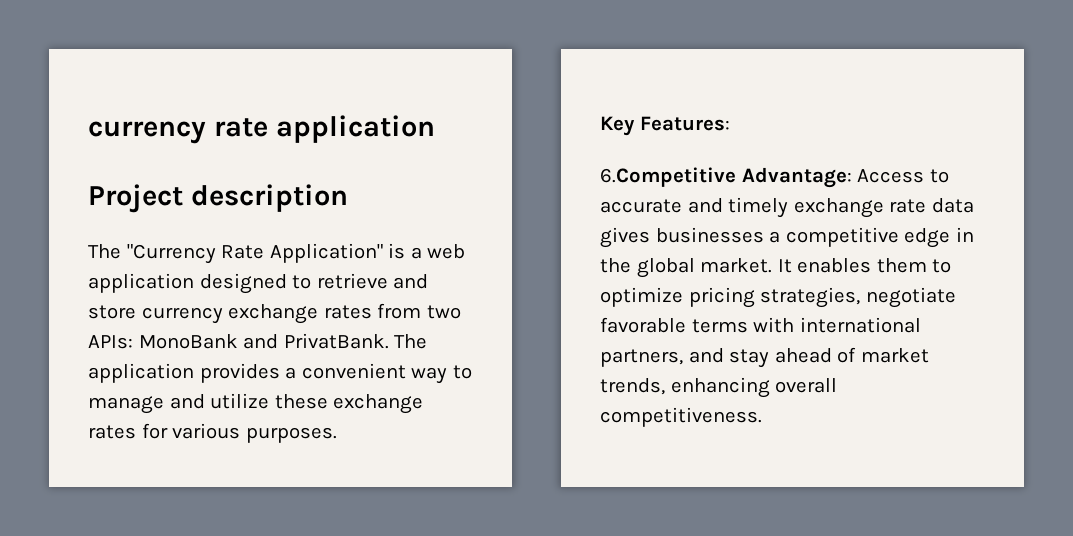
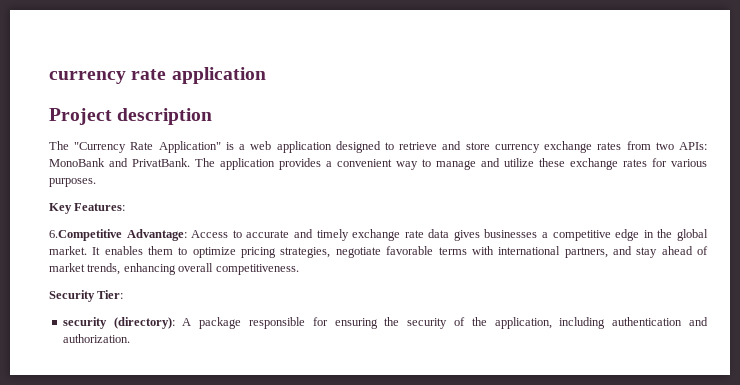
+ Security Tier:
+ security (directory): A package responsible for ensuring the security of the application, including authentication and authorization.

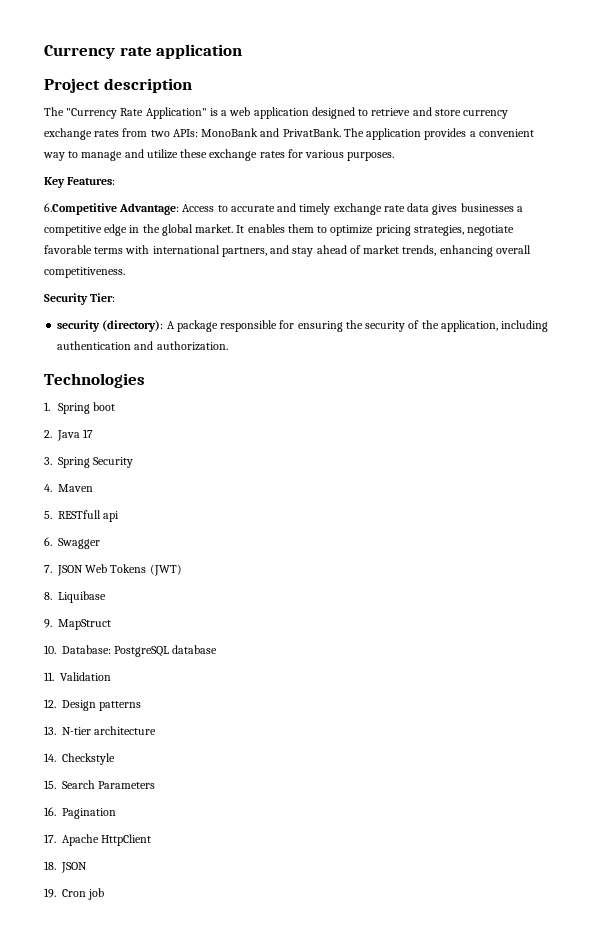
- currency rate application
+ Currency rate application
+ Technologies
+ 1. Spring boot
+ 2. Java 17
+ 3. Spring Security
+ 4. Maven
+ 5. RESTfull api
+ 6. Swagger
+ 7. JSON Web Tokens (JWT)
+ 8. Liquibase
+ 9. MapStruct
+ 10. Database: PostgreSQL database
+ 11. Validation
+ 12. Design patterns
+ 13. N-tier architecture
+ 14. Checkstyle
+ 15. Search Parameters
+ 16. Pagination
+ 17. Apache HttpClient
+ 18. JSON
+ 19. Cron job

